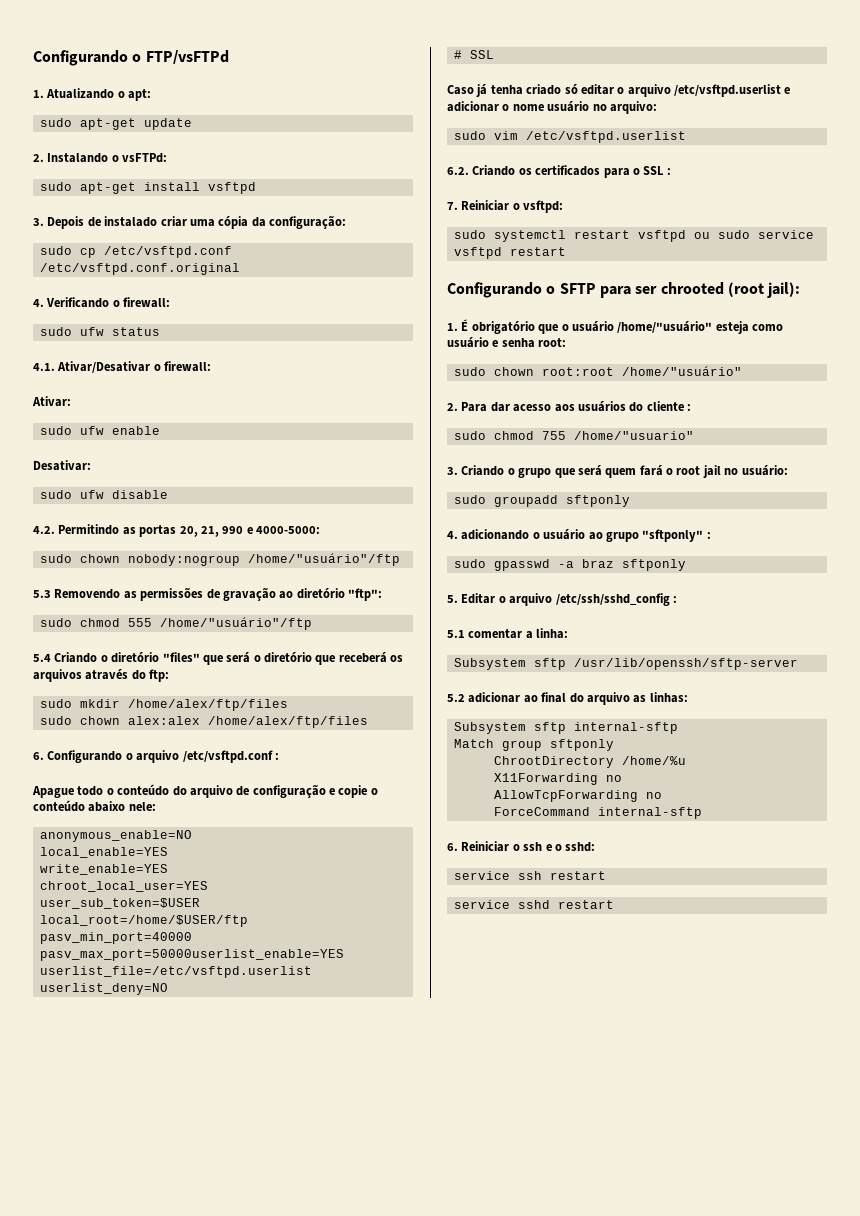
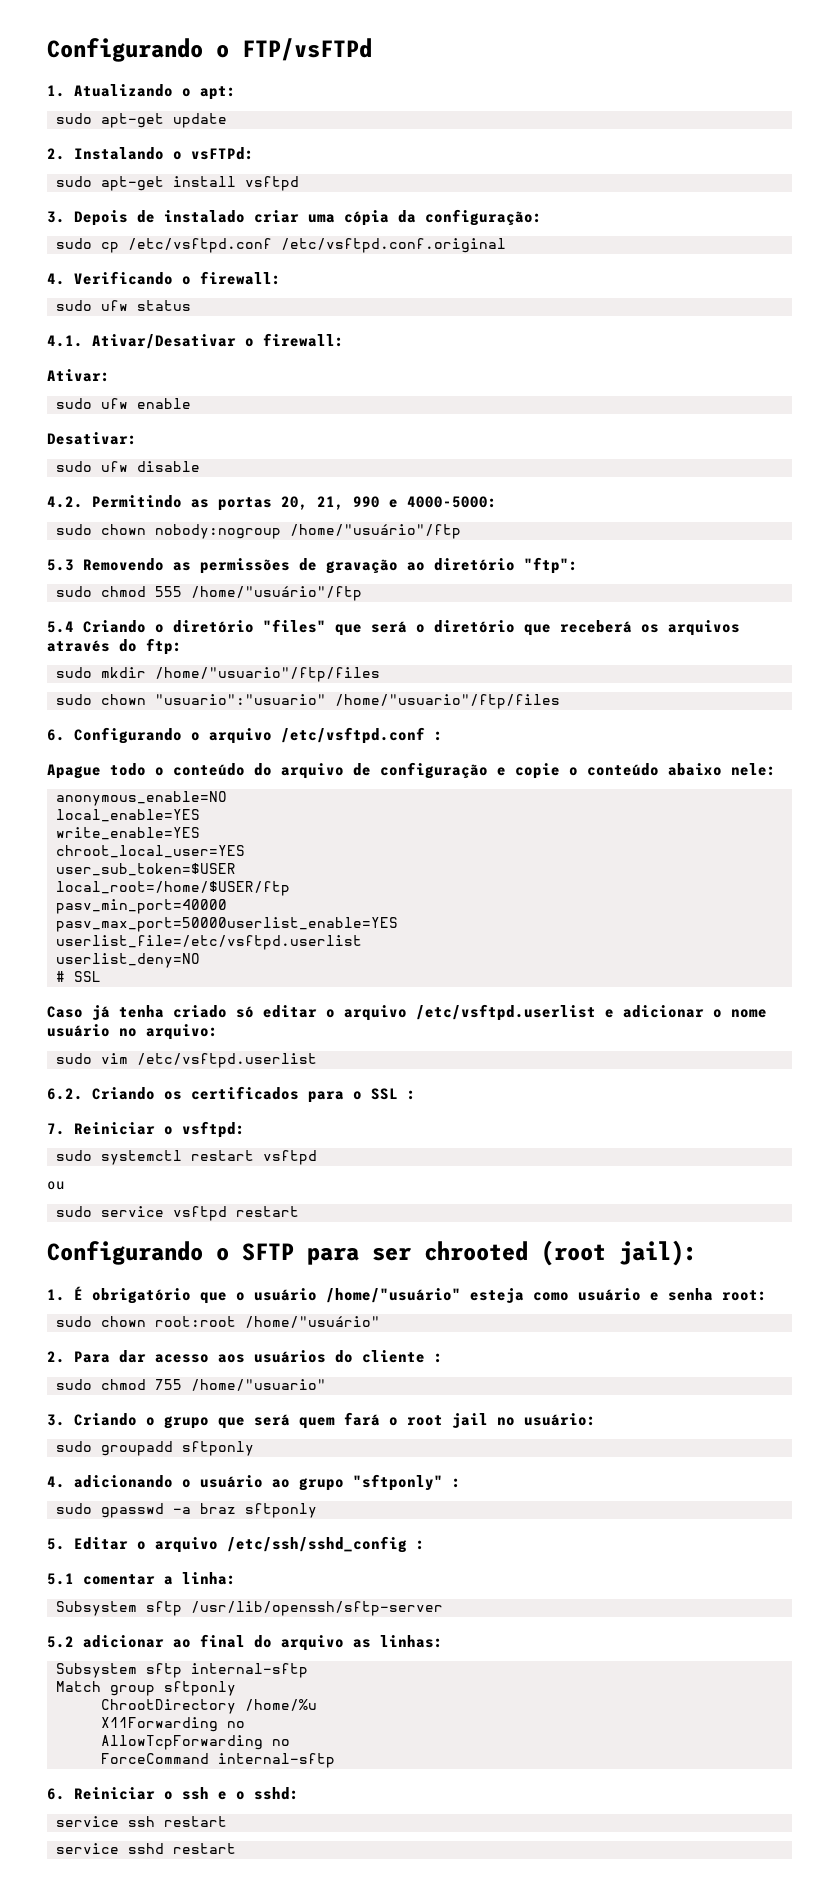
- sudo mkdir /home/alex/ftp/files
- sudo chown alex:alex /home/alex/ftp/files
+ sudo mkdir /home/"usuario"/ftp/files
+ sudo chown "usuario":"usuario" /home/"usuario"/ftp/files
- sudo systemctl restart vsftpd ou sudo service vsftpd restart
+ sudo systemctl restart vsftpd
+ ou
+ sudo service vsftpd restart

